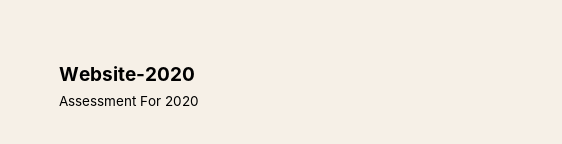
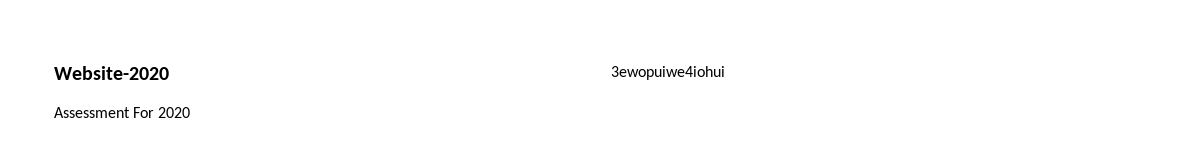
+ 3ewopuiwe4iohui

